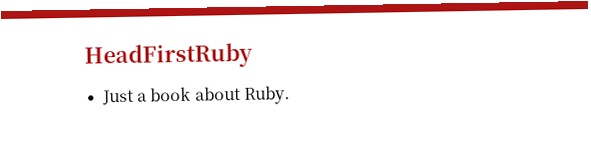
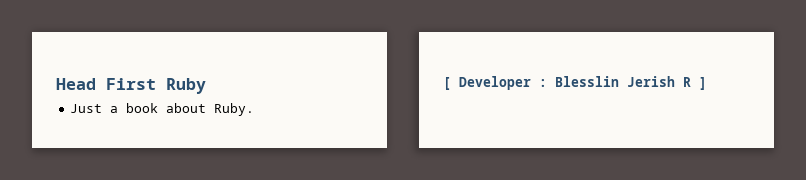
- HeadFirstRuby
+ Head First Ruby
+ [ Developer : Blesslin Jerish R ]

